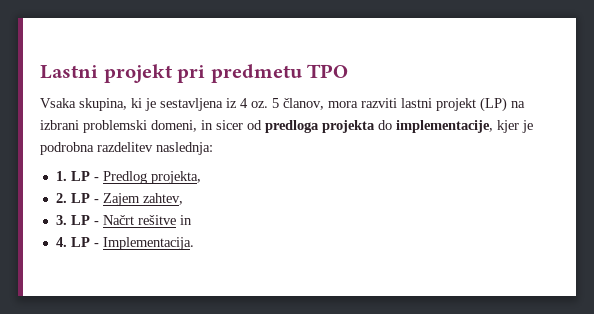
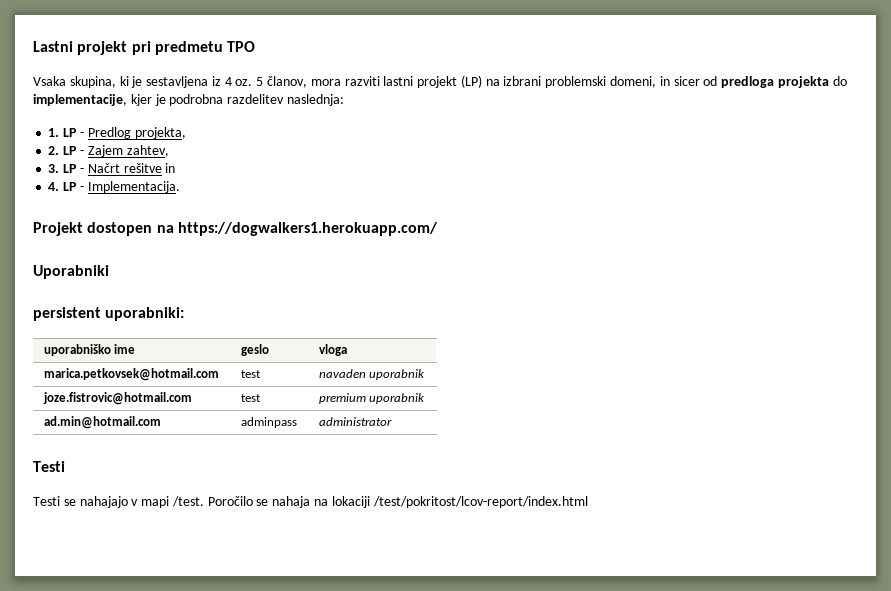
+ Projekt dostopen na https://dogwalkers1.herokuapp.com/
+ Uporabniki
+ persistent uporabniki:
+ uporabniško ime | geslo | vloga
+ marica.petkovsek@hotmail.com | test | navaden uporabnik
+ joze.fistrovic@hotmail.com | test | premium uporabnik
+ ad.min@hotmail.com | adminpass | administrator
+ Testi
+ Testi se nahajajo v mapi /test. Poročilo se nahaja na lokaciji /test/pokritost/lcov-report/index.html

